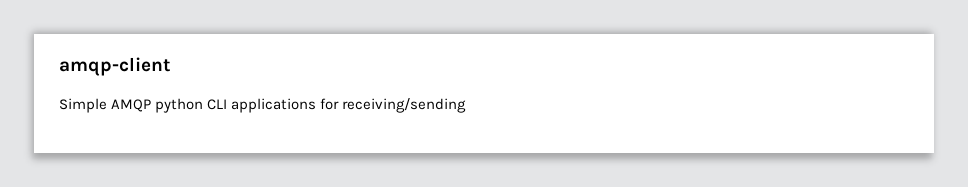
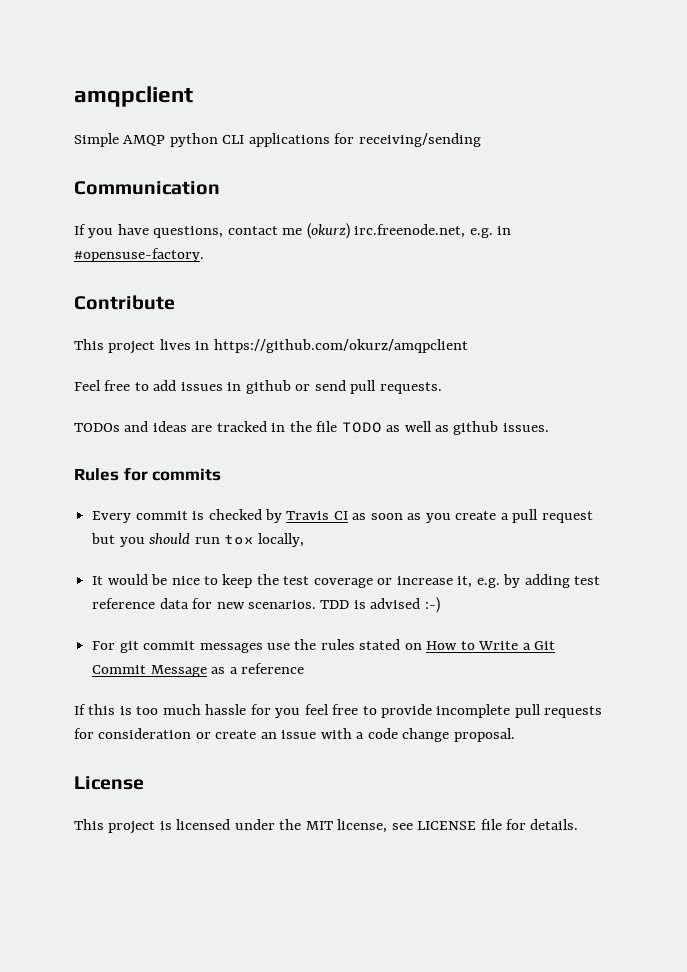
- amqp-client
+ amqpclient
+ Communication
+ If you have questions, contact me (okurz) irc.freenode.net, e.g. in #opensuse-factory.
+ Contribute
+ This project lives in https://github.com/okurz/amqpclient
+ Feel free to add issues in github or send pull requests.
+ TODOs and ideas are tracked in the file TODO as well as github issues.
+ Rules for commits
+ Every commit is checked by Travis CI as soon as you create a pull request but you should run tox locally,
+ It would be nice to keep the test coverage or increase it, e.g. by adding test reference data for new scenarios. TDD is advised :-)
+ For git commit messages use the rules stated on How to Write a Git Commit Message as a reference
+ If this is too much hassle for you feel free to provide incomplete pull requests for consideration or create an issue with a code change proposal.
+ License
+ This project is licensed under the MIT license, see LICENSE file for details.

